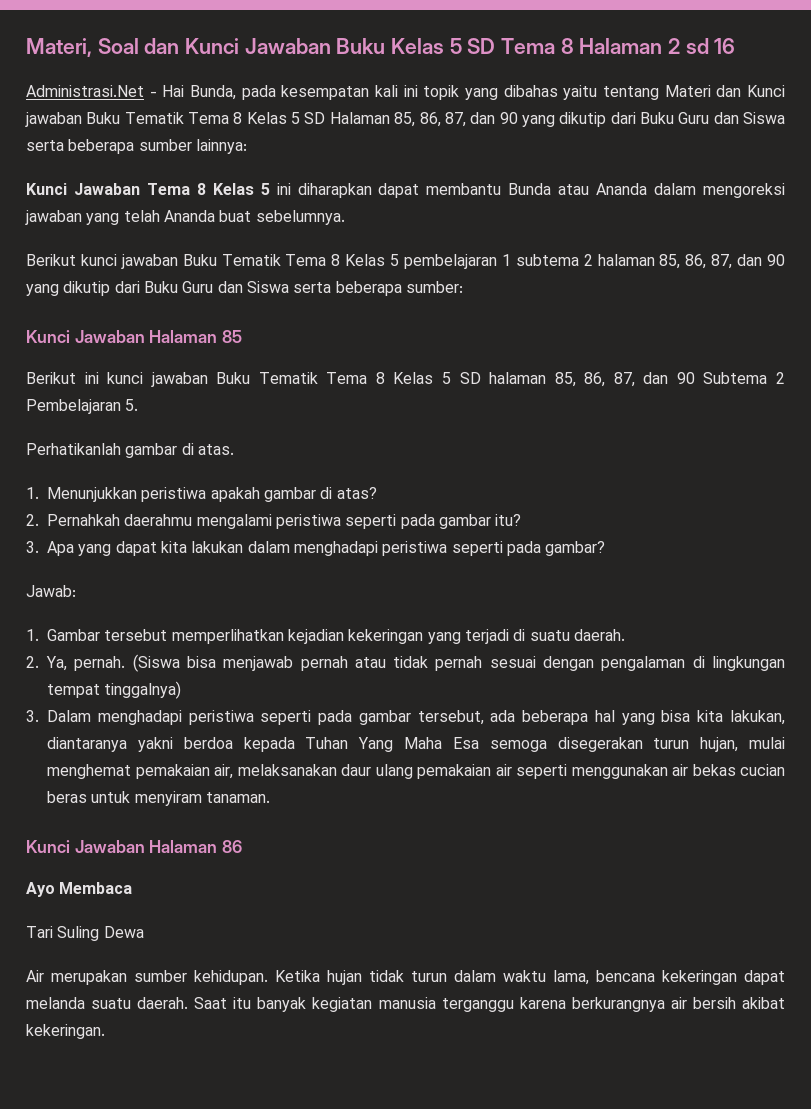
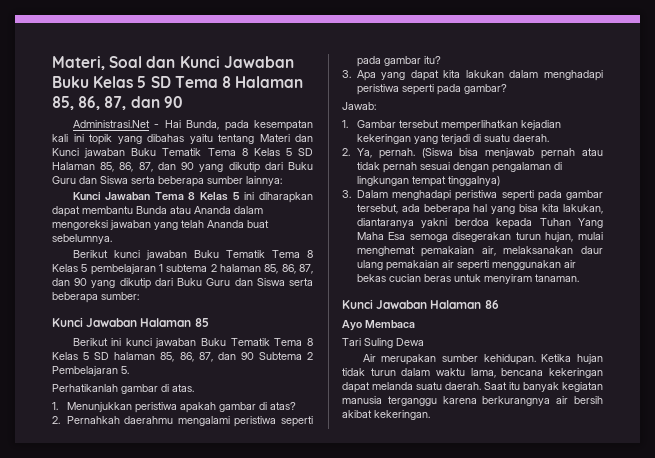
- Materi, Soal dan Kunci Jawaban Buku Kelas 5 SD Tema 8 Halaman 2 sd 16
+ Materi, Soal dan Kunci Jawaban Buku Kelas 5 SD Tema 8 Halaman 85, 86, 87, dan 90

